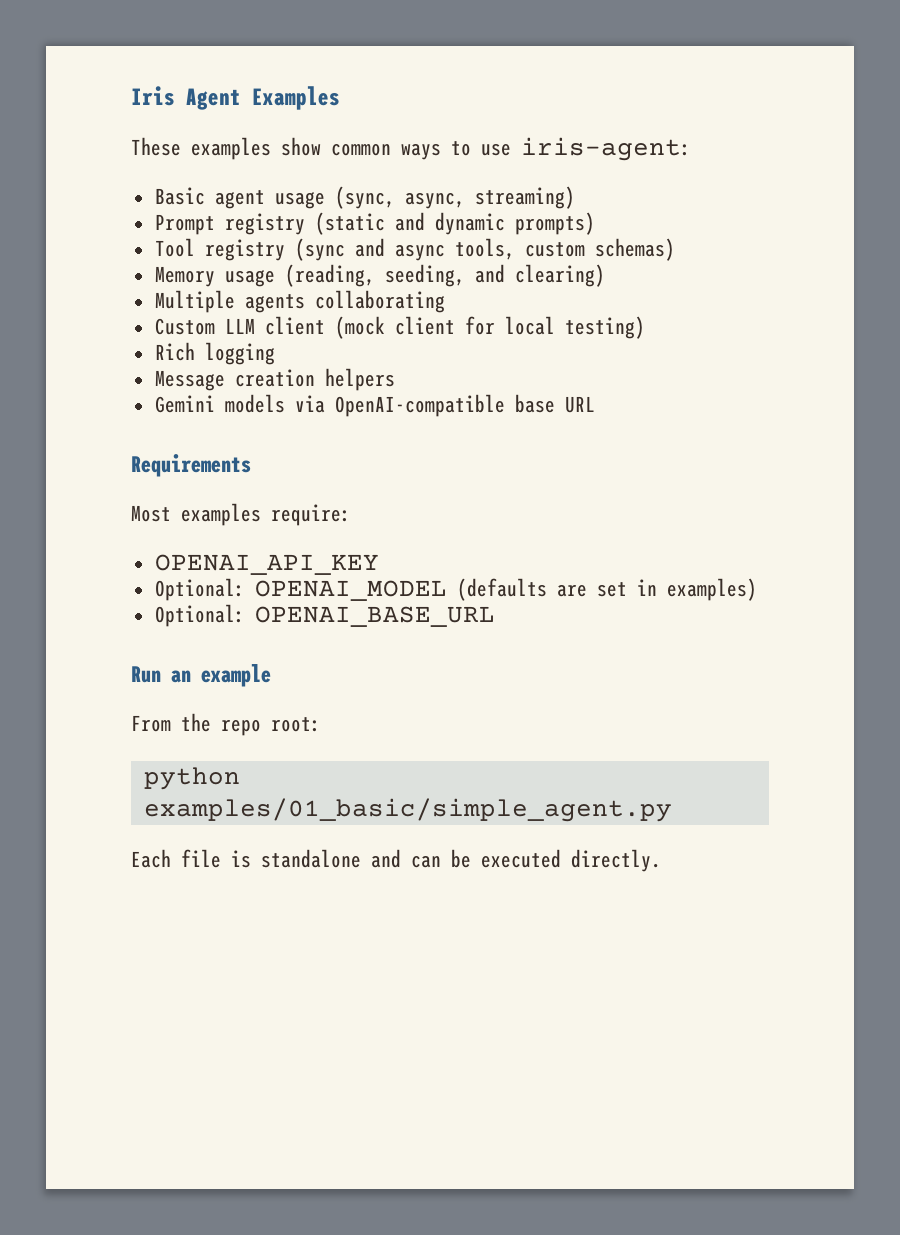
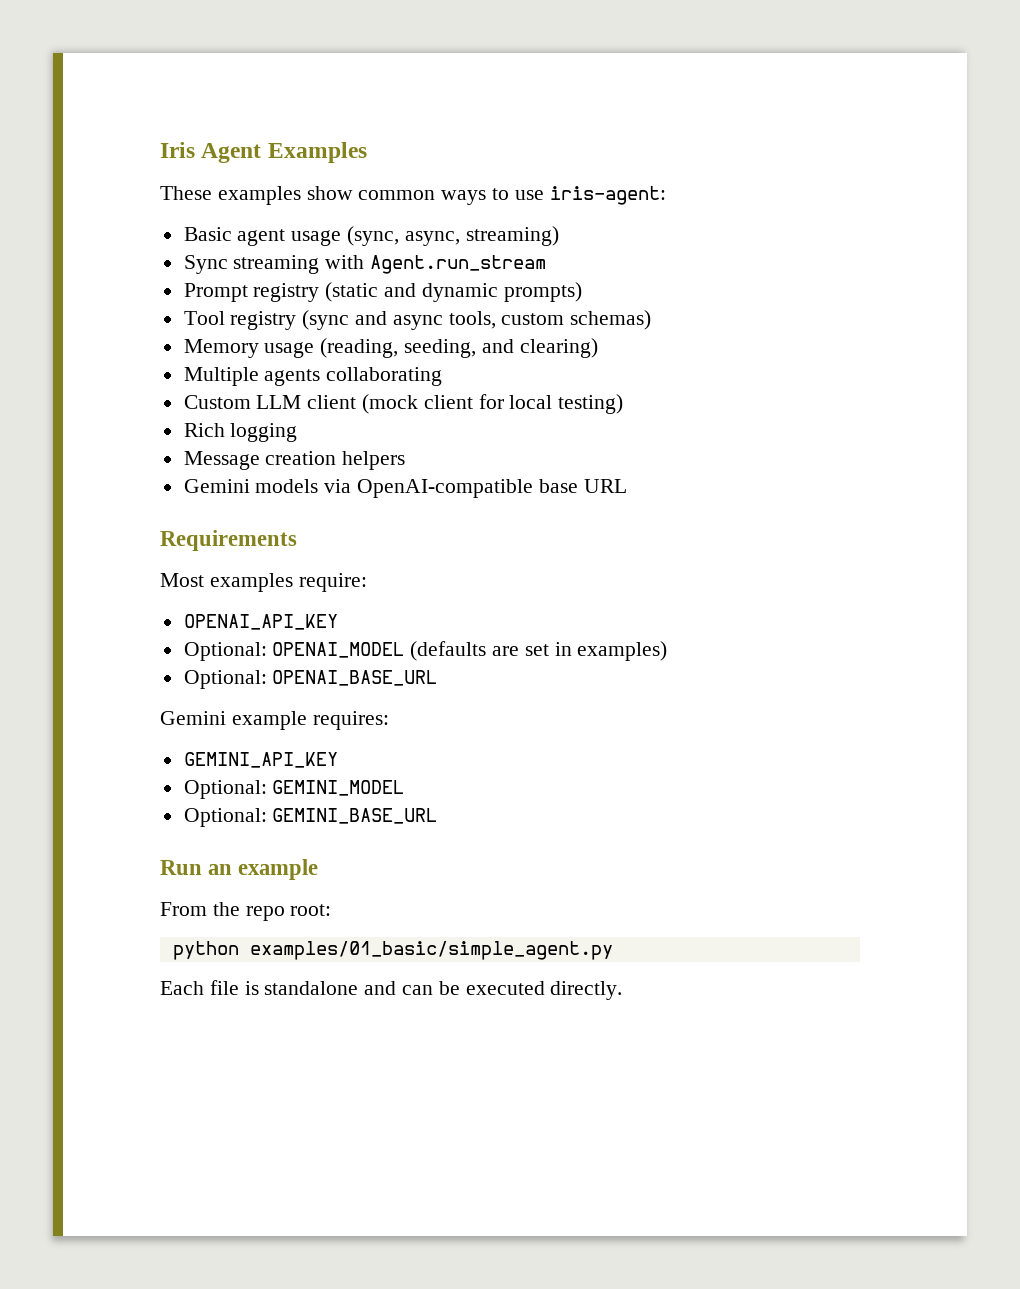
+ Sync streaming with Agent.run_stream
+ Gemini example requires:
+ GEMINI_API_KEY
+ Optional: GEMINI_MODEL
+ Optional: GEMINI_BASE_URL

